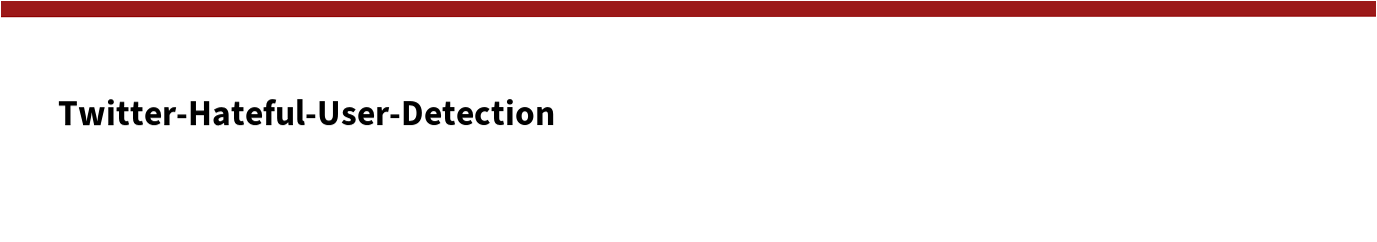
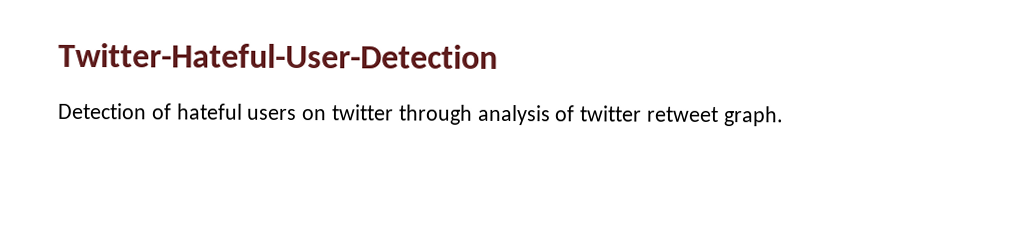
+ Detection of hateful users on twitter through analysis of twitter retweet graph.

